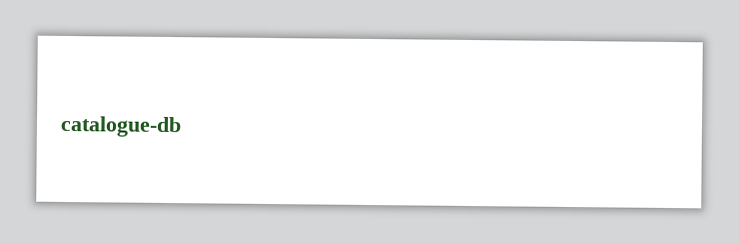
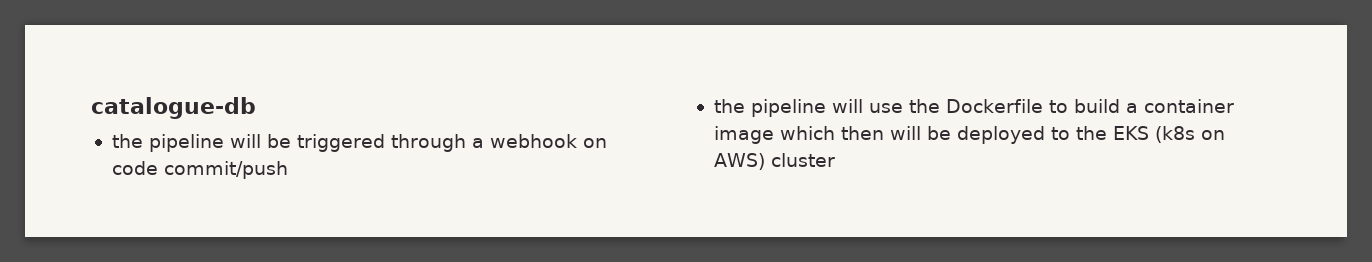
+ the pipeline will be triggered through a webhook on code commit/push
+ the pipeline will use the Dockerfile to build a container image which then will be deployed to the EKS (k8s on AWS) cluster

